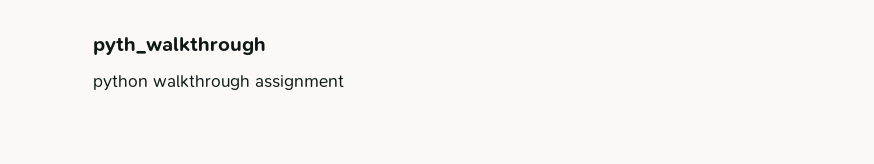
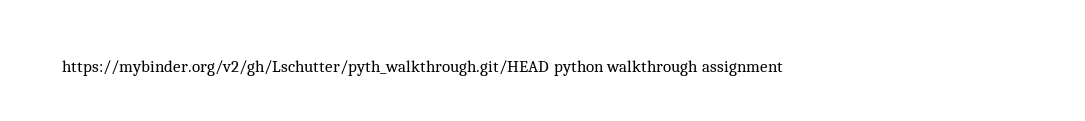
- pyth_walkthrough
- python walkthrough assignment
+ https://mybinder.org/v2/gh/Lschutter/pyth_walkthrough.git/HEAD python walkthrough assignment

